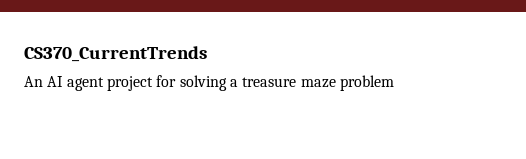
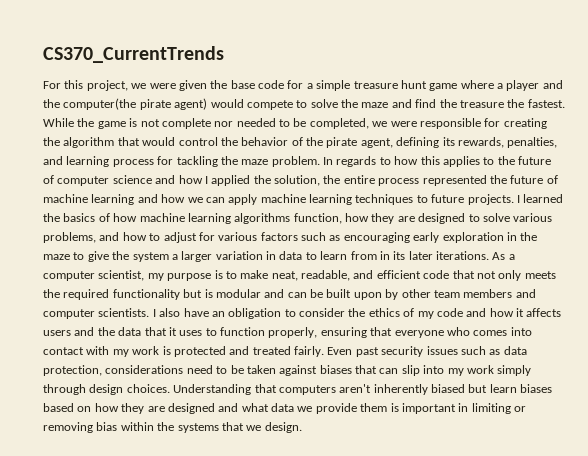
- An AI agent project for solving a treasure maze problem
+ For this project, we were given the base code for a simple treasure hunt game where a player and the computer(the pirate agent) would compete to solve the maze and find the treasure the fastest. While the game is not complete nor needed to be completed, we were responsible for creating the algorithm that would control the behavior of the pirate agent, defining its rewards, penalties, and learning process for tackling the maze problem. In regards to how this applies to the future of computer science and how I applied the solution, the entire process represented the future of machine learning and how we can apply machine learning techniques to future projects. I learned the basics of how machine learning algorithms function, how they are designed to solve various problems, and how to adjust for various factors such as encouraging early exploration in the maze to give the system a larger variation in data to learn from in its later iterations. As a computer scientist, my purpose is to make neat, readable, and efficient code that not only meets the required functionality but is modular and can be built upon by other team members and computer scientists. I also have an obligation to consider the ethics of my code and how it affects users and the data that it uses to function properly, ensuring that everyone who comes into contact with my work is protected and treated fairly. Even past security issues such as data protection, considerations need to be taken against biases that can slip into my work simply through design choices. Understanding that computers aren't inherently biased but learn biases based on how they are designed and what data we provide them is important in limiting or removing bias within the systems that we design.

